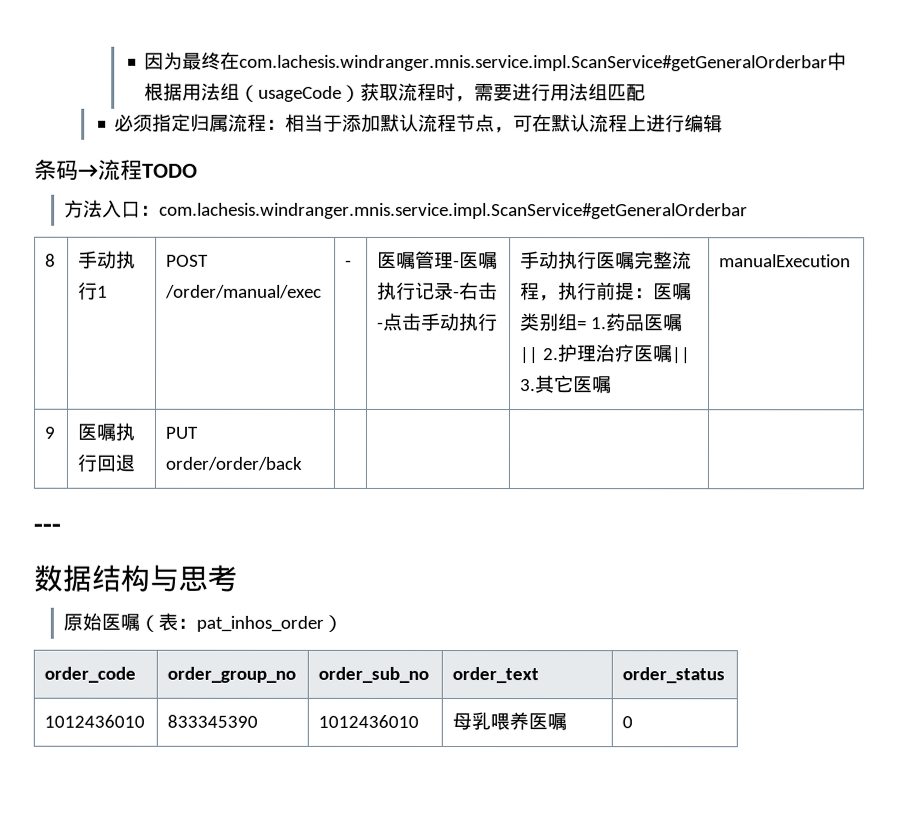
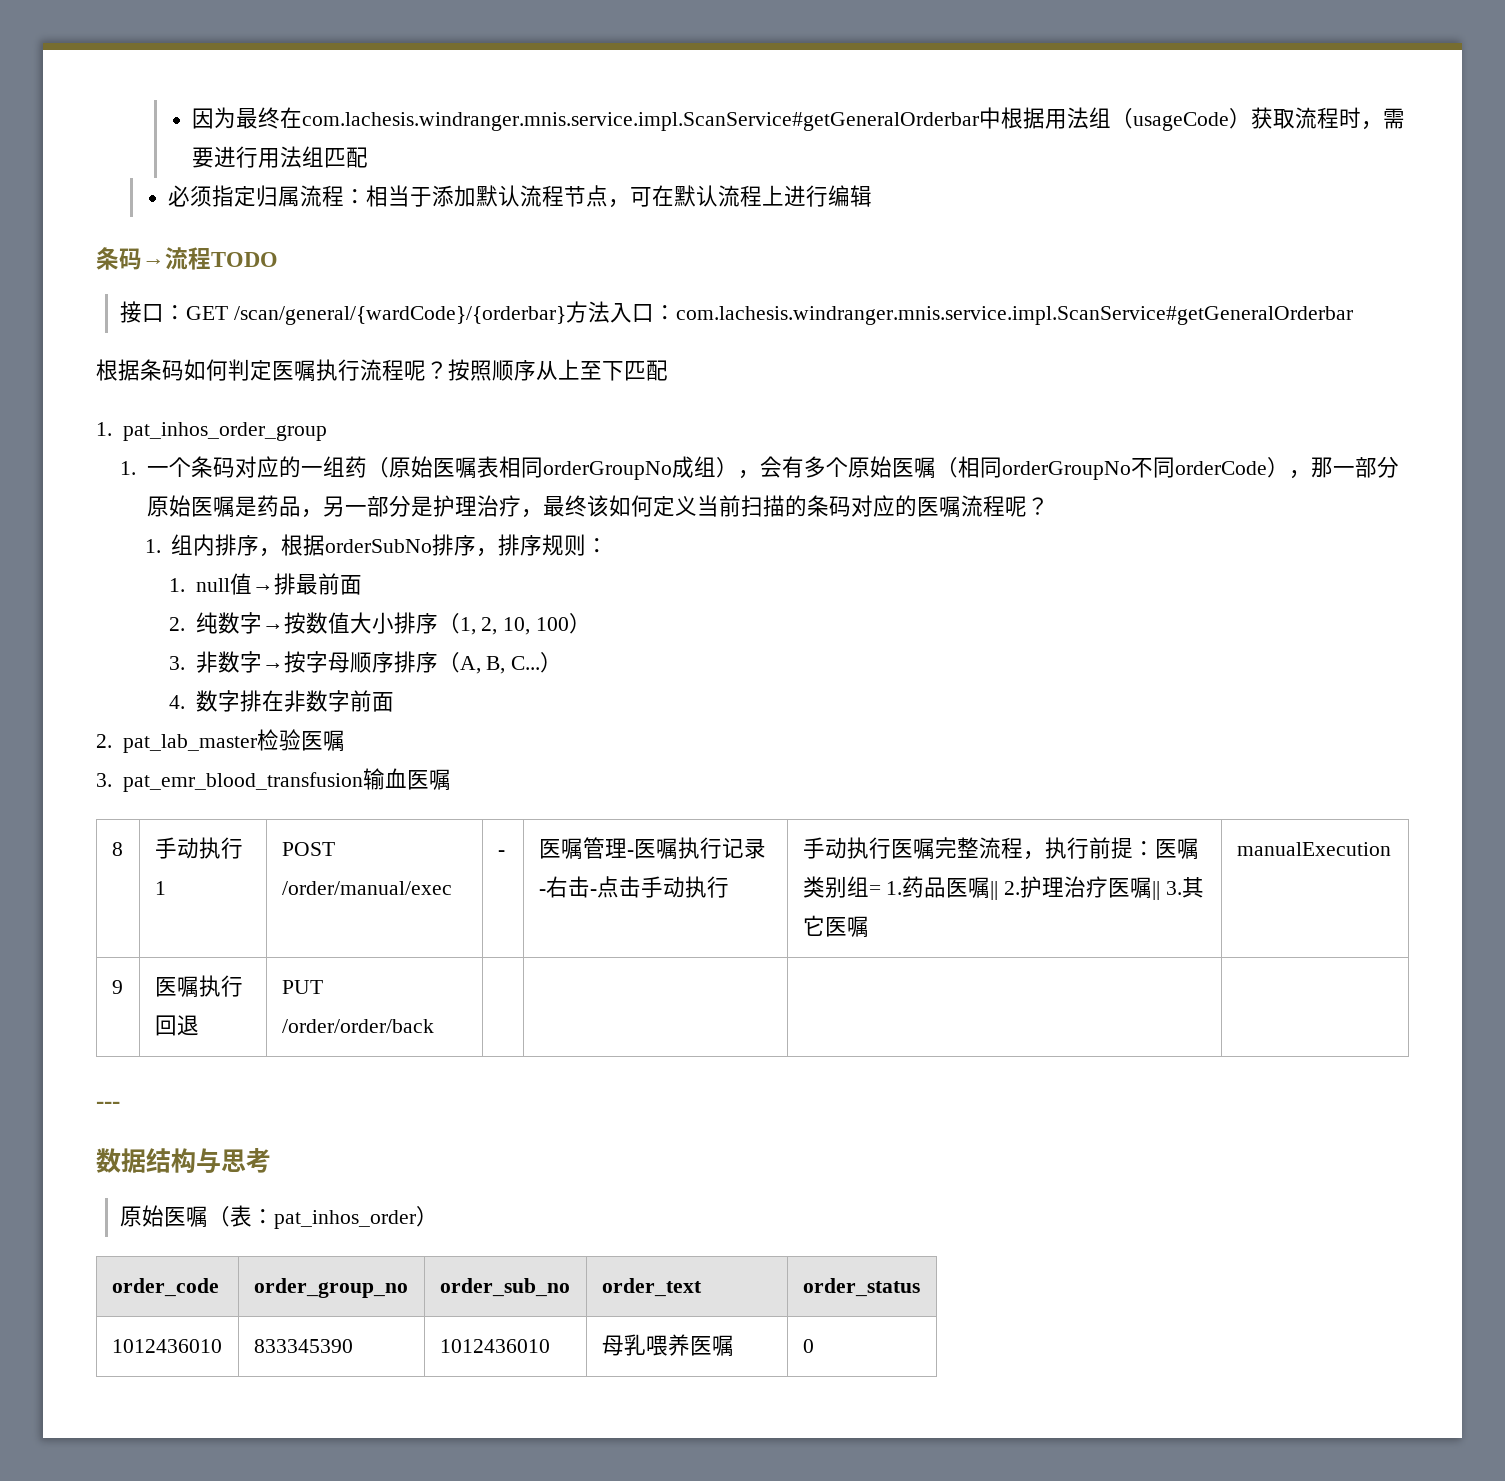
- 方法入口：com.lachesis.windranger.mnis.service.impl.ScanService#getGeneralOrderbar
+ 接口：GET /scan/general/{wardCode}/{orderbar}方法入口：com.lachesis.windranger.mnis.service.impl.ScanService#getGeneralOrderbar
+ 根据条码如何判定医嘱执行流程呢？按照顺序从上至下匹配
+ 1. pat_inhos_order_group
+ 1.一个条码对应的一组药（原始医嘱表相同orderGroupNo成组），会有多个原始医嘱（相同orderGroupNo不同orderCode），那一部分原始医嘱是药品，另一部分是护理治疗，最终该如何定义当前扫描的条码对应的医嘱流程呢？
+ 1.组内排序，根据orderSubNo排序，排序规则：
+ 1. null值→排最前面
+ 2.纯数字→按数值大小排序（1, 2, 10, 100）
+ 3.非数字→按字母顺序排序（A, B, C...）
+ 4.数字排在非数字前面
+ 2. pat_lab_master检验医嘱
+ 3. pat_emr_blood_transfusion输血医嘱
- 9 | 医嘱执行回退 | PUT order/order/back | | | |
+ 9 | 医嘱执行回退 | PUT /order/order/back | | | |

